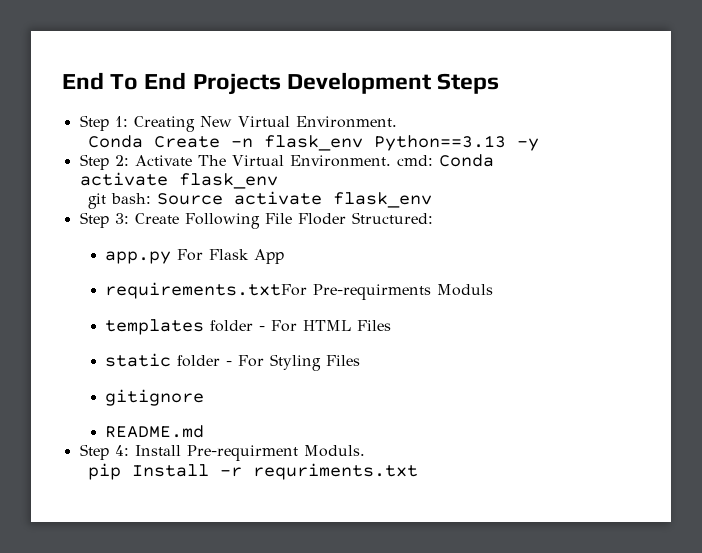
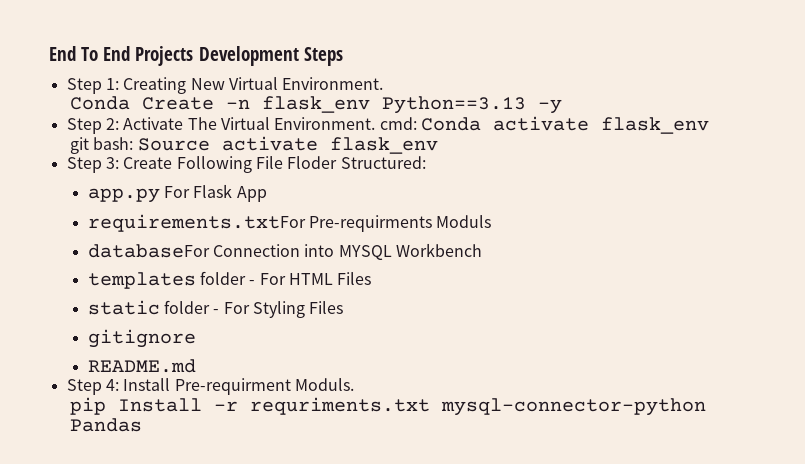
+ databaseFor Connection into MYSQL Workbench
- pip Install -r requriments.txt
+ pip Install -r requriments.txt mysql-connector-python Pandas

